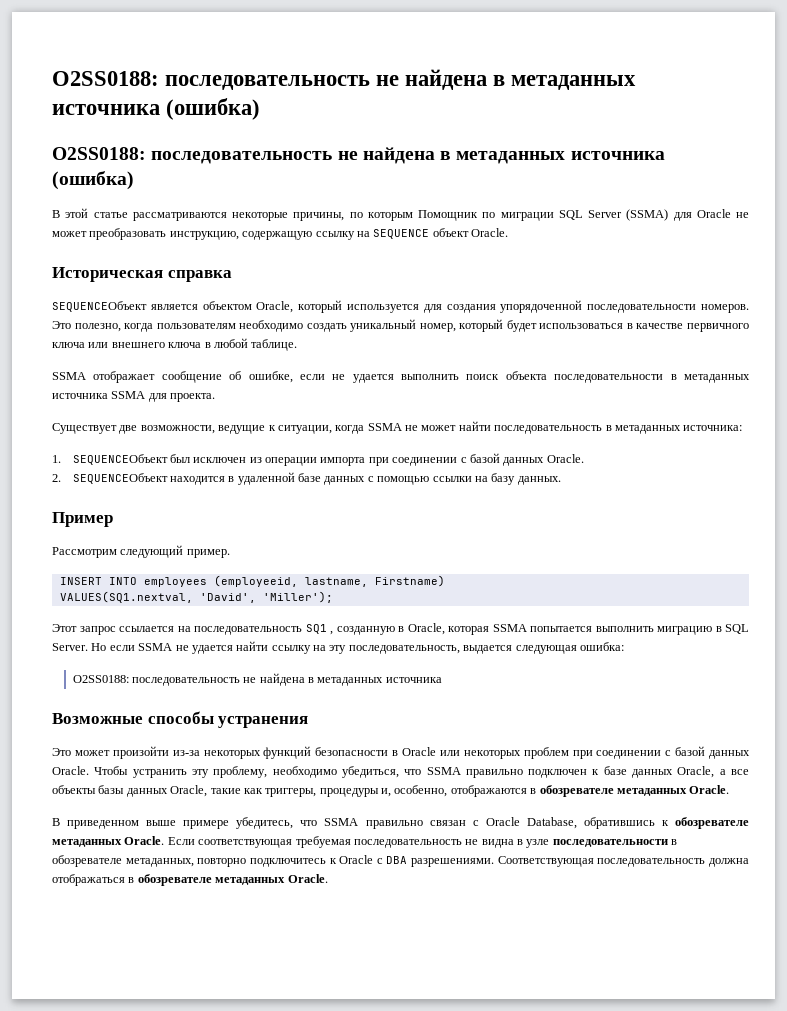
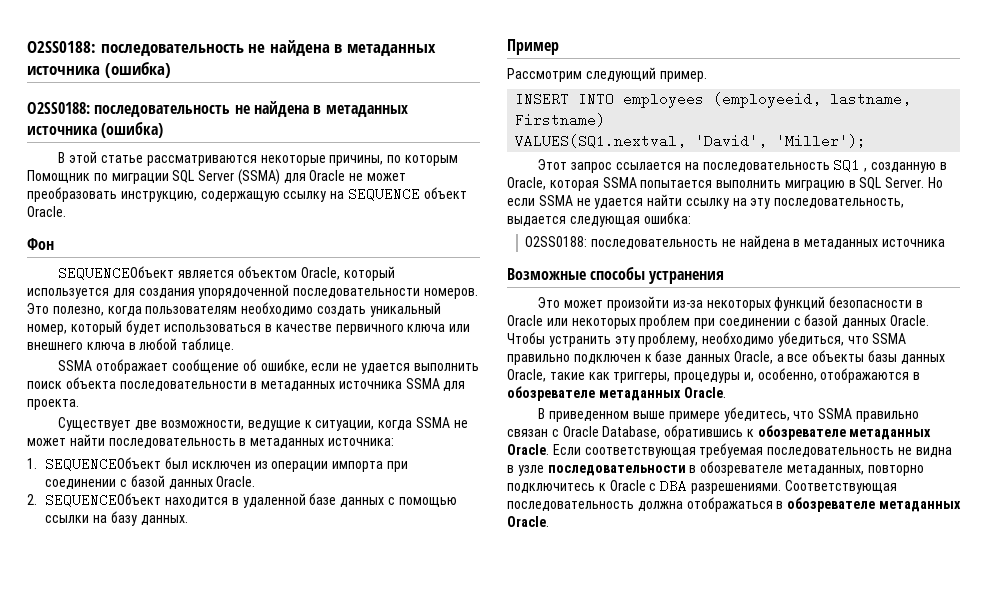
- Историческая справка
+ Фон

